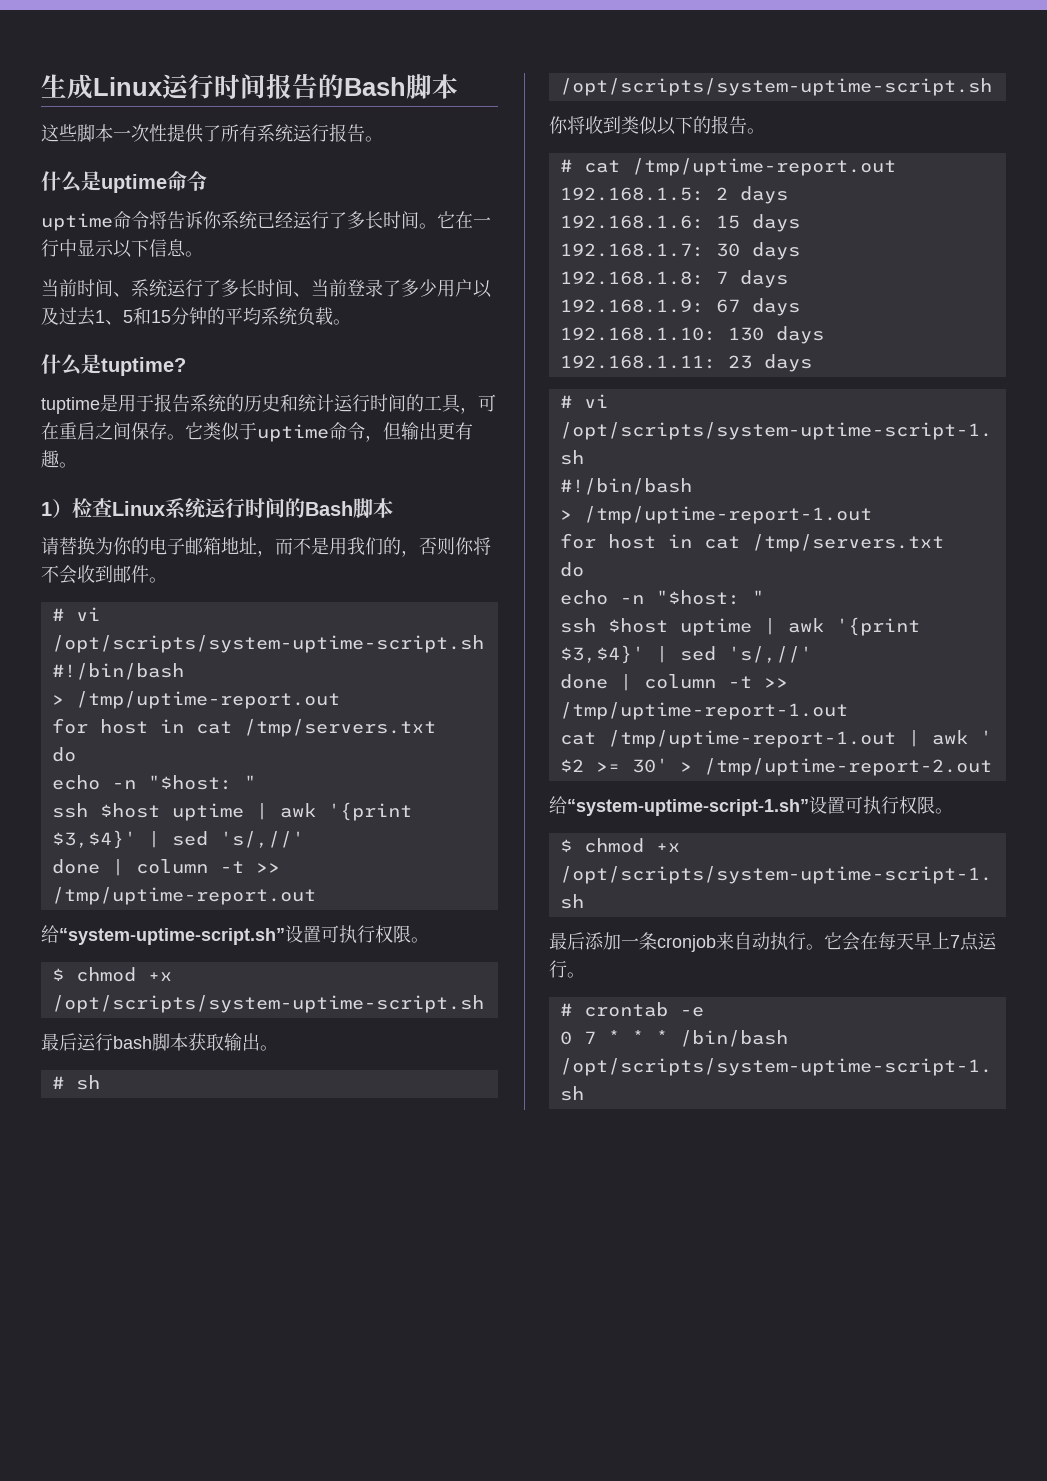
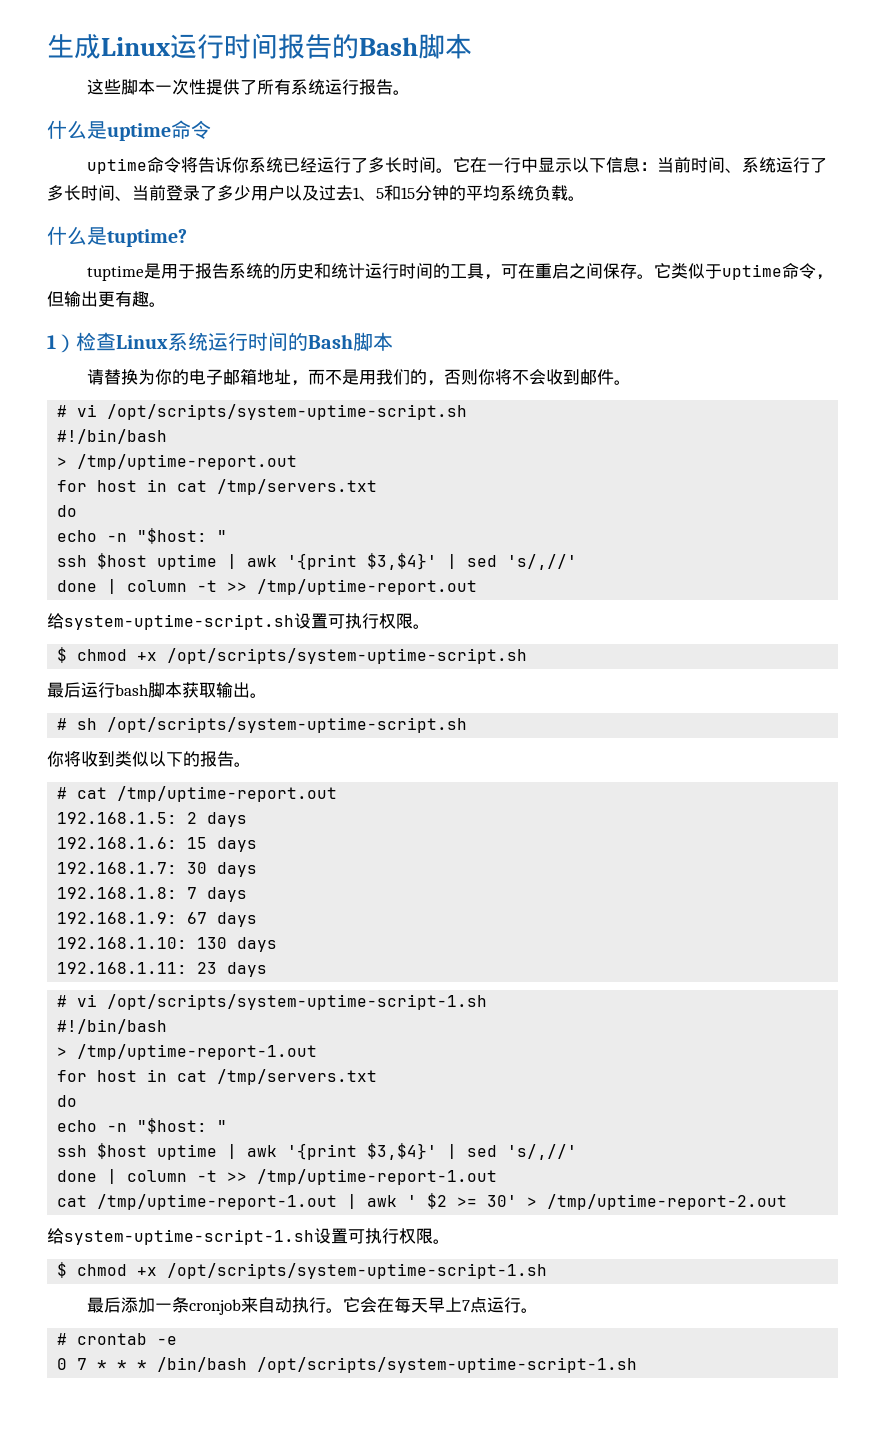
- 它在一行中显示以下信息。
- 当前时间、系统运行了多长时间、当前登录了多少用户以及过去1、5和15分钟的平均系统负载。
+ 它在一行中显示以下信息：当前时间、系统运行了多长时间、当前登录了多少用户以及过去1、5和15分钟的平均系统负载。
- 给“system-uptime-script.sh”设置可执行权限。
+ 给system-uptime-script.sh设置可执行权限。
- 给“system-uptime-script-1.sh”设置可执行权限。
+ 给system-uptime-script-1.sh设置可执行权限。

